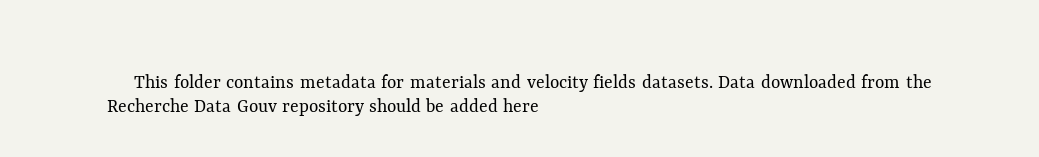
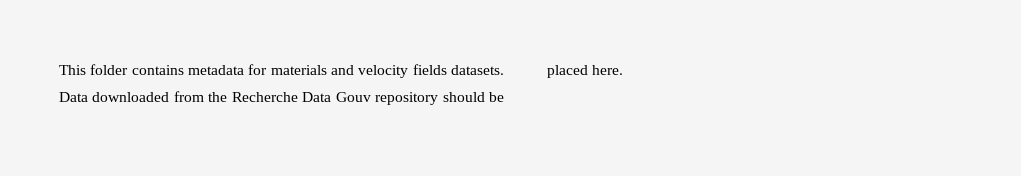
- Data downloaded from the Recherche Data Gouv repository should be added here
+ Data downloaded from the Recherche Data Gouv repository should be placed here.

